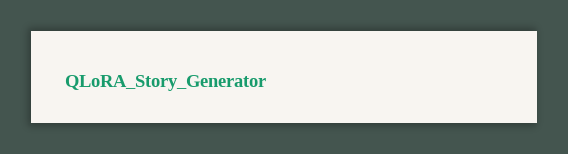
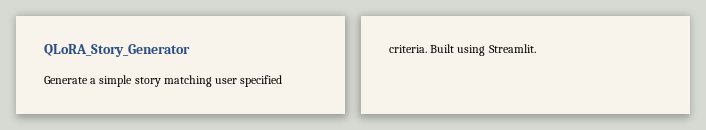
+ Generate a simple story matching user specified criteria. Built using Streamlit.

